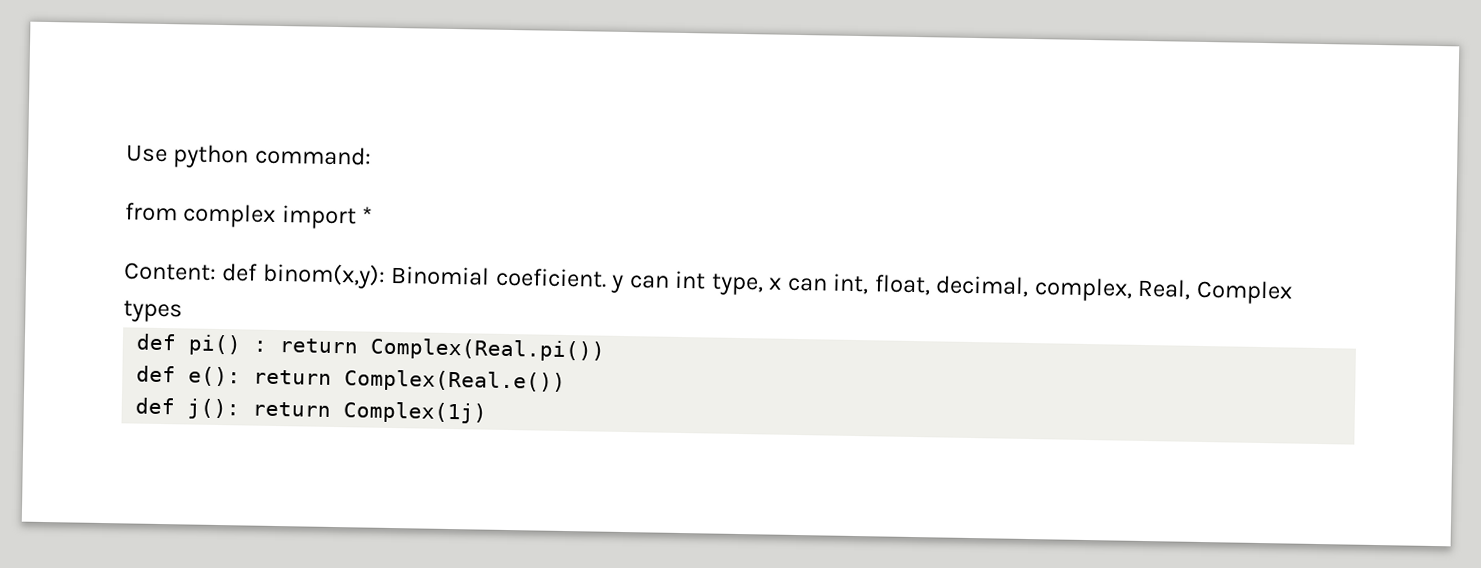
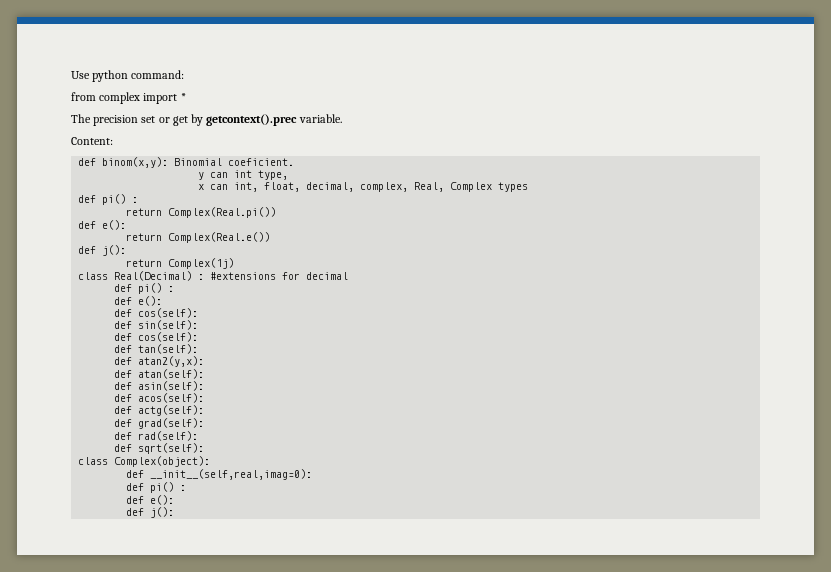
+ The precision set or get by getcontext().prec variable.
- Content: def binom(x,y): Binomial coeficient. y can int type, x can int, float, decimal, complex, Real, Complex types
- def pi() : return Complex(Real.pi())
- def e(): return Complex(Real.e())
- def j(): return Complex(1j)
+ Content:
+ def binom(x,y): Binomial coeficient.
+ y can int type,
+ x can int, float, decimal, complex, Real, Complex types
+ def pi() :
+ return Complex(Real.pi())
+ def e():
+ return Complex(Real.e())
+ def j():
+ return Complex(1j)
+ class Real(Decimal) : #extensions for decimal
+ def pi() :
+ def e():
+ def cos(self):
+ def sin(self):
+ def cos(self):
+ def tan(self):
+ def atan2(y,x):
+ def atan(self):
+ def asin(self):
+ def acos(self):
+ def actg(self):
+ def grad(self):
+ def rad(self):
+ def sqrt(self):
+ class Complex(object):
+ def __init__(self,real,imag=0):
+ def pi() :
+ def e():
+ def j():

